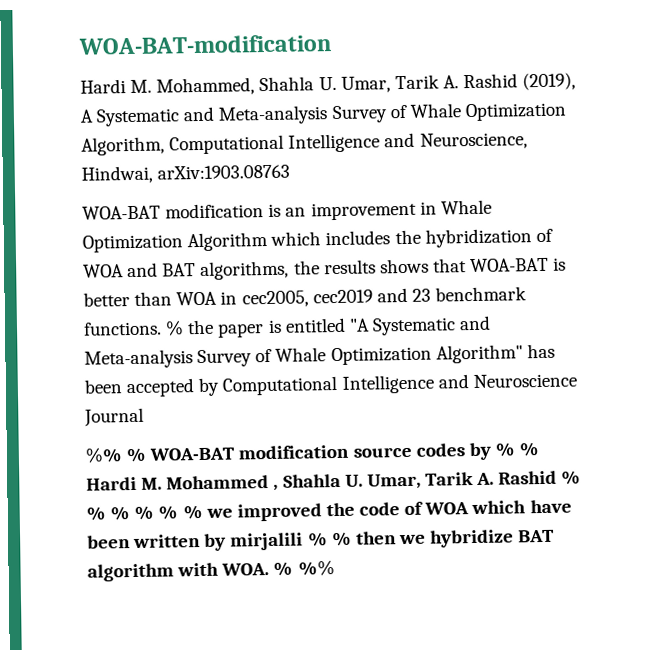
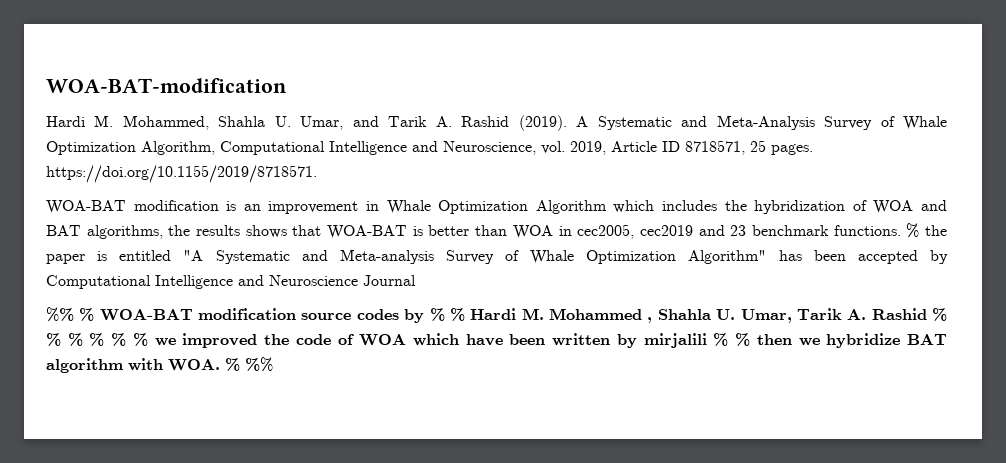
- Hardi M. Mohammed, Shahla U. Umar, Tarik A. Rashid (2019), A Systematic and Meta-analysis Survey of Whale Optimization Algorithm, Computational Intelligence and Neuroscience, Hindwai, arXiv:1903.08763
+ Hardi M. Mohammed, Shahla U. Umar, and Tarik A. Rashid (2019). A Systematic and Meta-Analysis Survey of Whale Optimization Algorithm, Computational Intelligence and Neuroscience, vol. 2019, Article ID 8718571, 25 pages. https://doi.org/10.1155/2019/8718571.

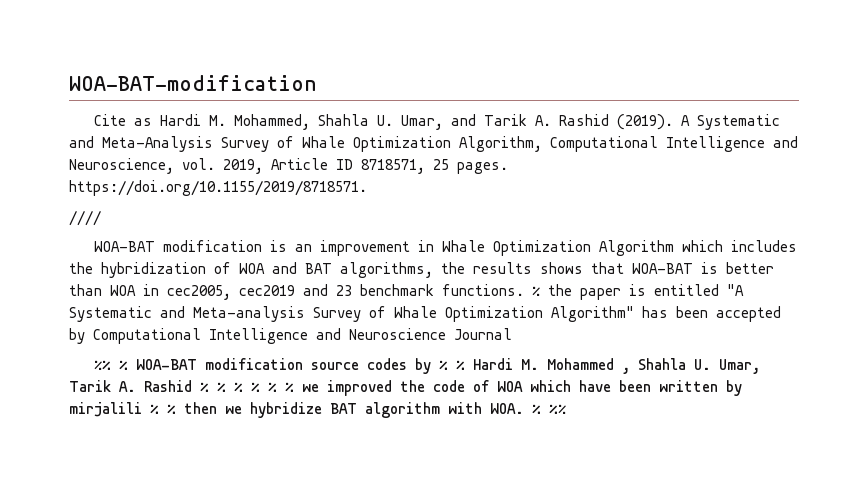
- Hardi M. Mohammed, Shahla U. Umar, and Tarik A. Rashid (2019).
+ Cite as Hardi M. Mohammed, Shahla U. Umar, and Tarik A. Rashid (2019).
+ ////

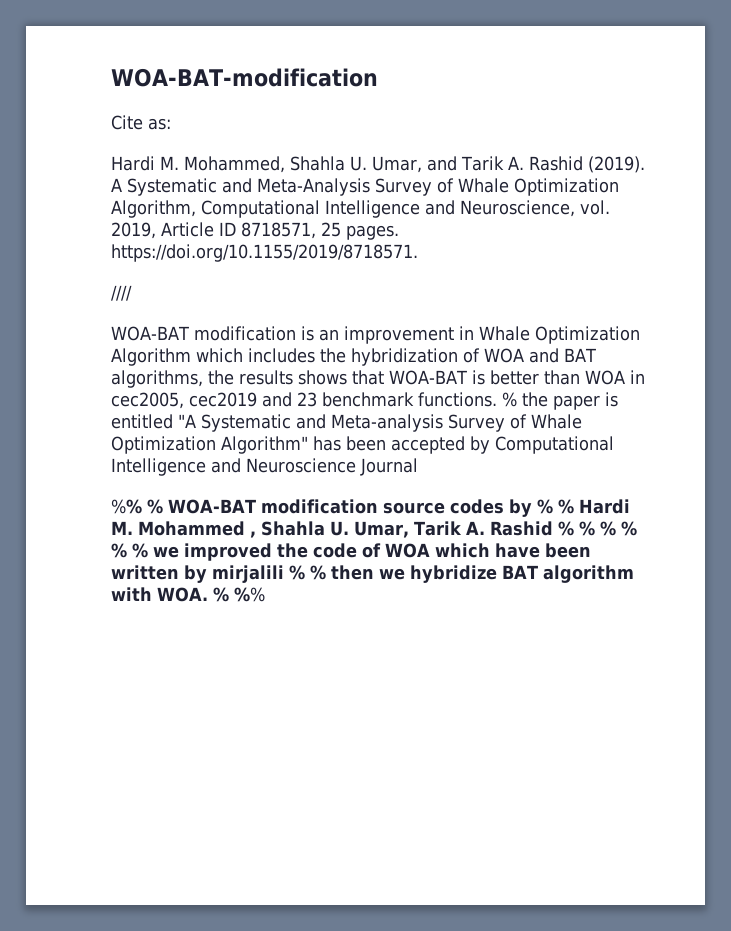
- Cite as Hardi M. Mohammed, Shahla U. Umar, and Tarik A. Rashid (2019).
+ Cite as:
+ Hardi M. Mohammed, Shahla U. Umar, and Tarik A. Rashid (2019).

